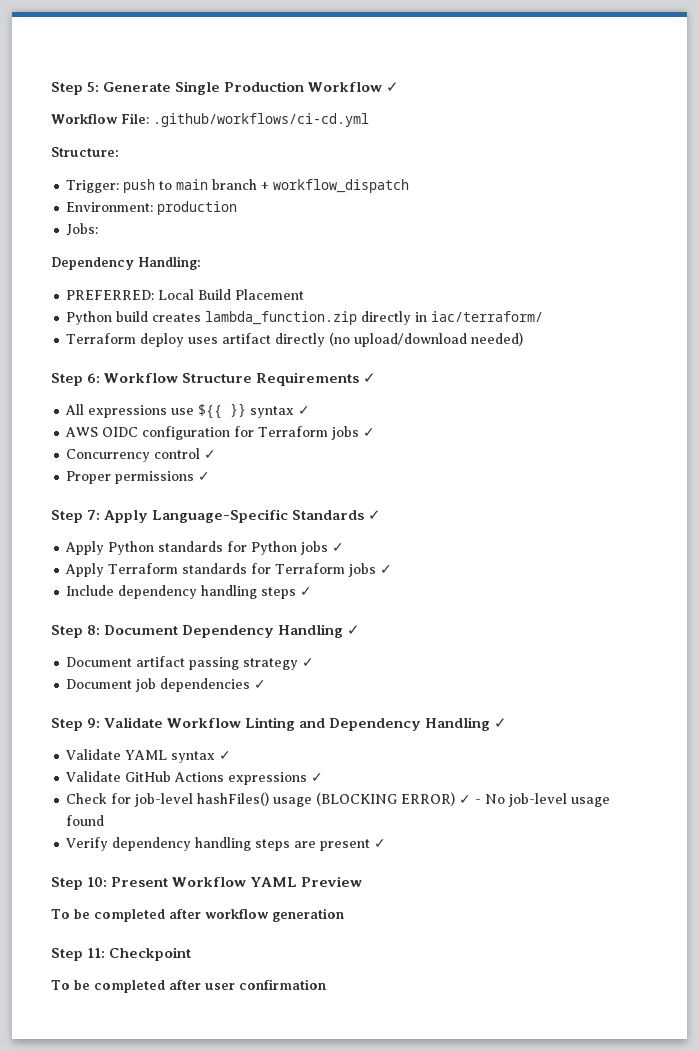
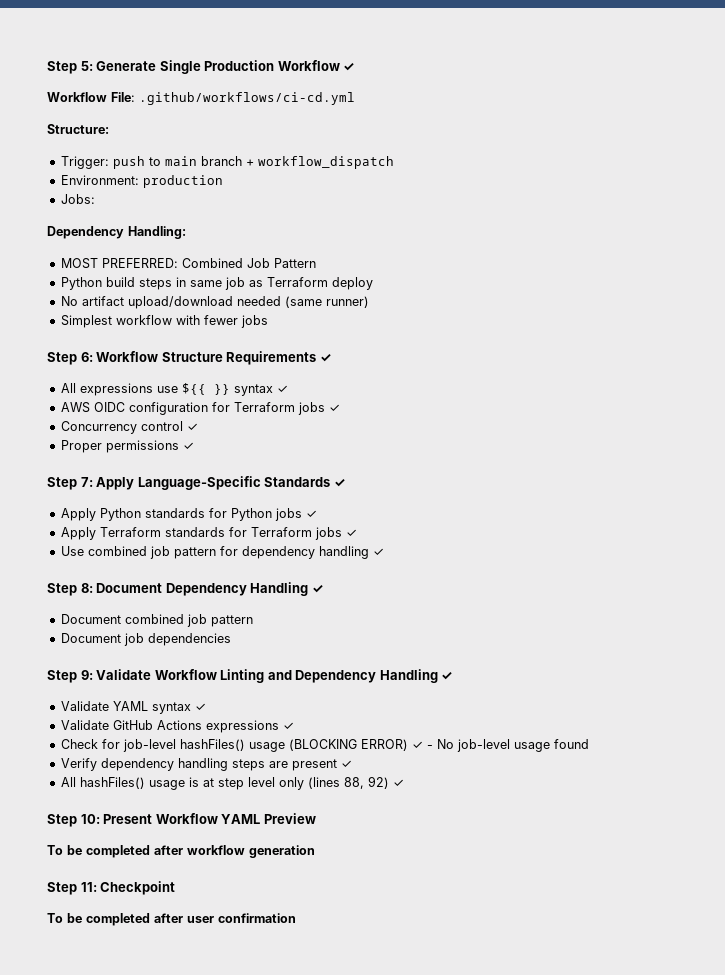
- PREFERRED: Local Build Placement
- Python build creates lambda_function.zip directly in iac/terraform/
- Terraform deploy uses artifact directly (no upload/download needed)
+ MOST PREFERRED: Combined Job Pattern
+ Python build steps in same job as Terraform deploy
+ No artifact upload/download needed (same runner)
+ Simplest workflow with fewer jobs
- Include dependency handling steps ✓
+ Use combined job pattern for dependency handling ✓
- Document artifact passing strategy ✓
+ Document combined job pattern
- Document job dependencies ✓
+ Document job dependencies
+ All hashFiles() usage is at step level only (lines 88, 92) ✓

